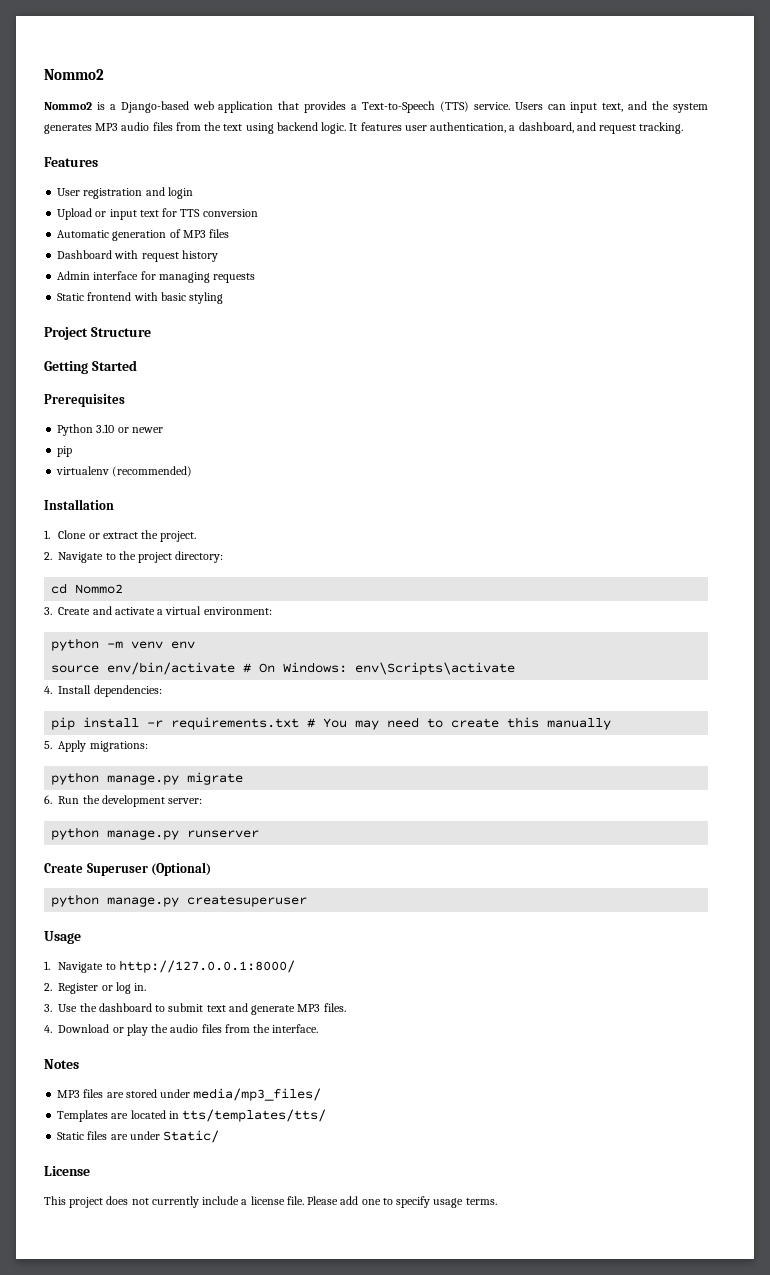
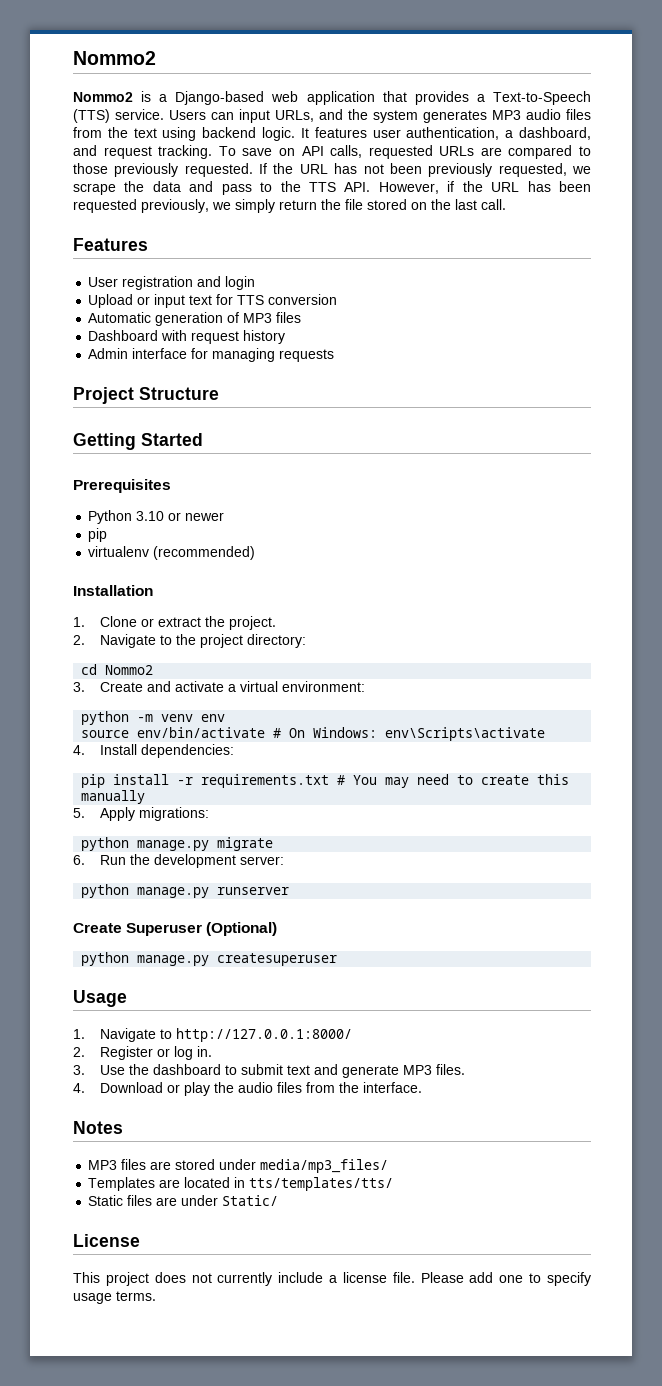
- Users can input text, and the system generates MP3 audio files from the text using backend logic.
+ Users can input URLs, and the system generates MP3 audio files from the text using backend logic.
+ To save on API calls, requested URLs are compared to those previously requested. If the URL has not been previously requested, we scrape the data and pass to the TTS API. However, if the URL has been requested previously, we simply return the file stored on the last call.
- Static frontend with basic styling

